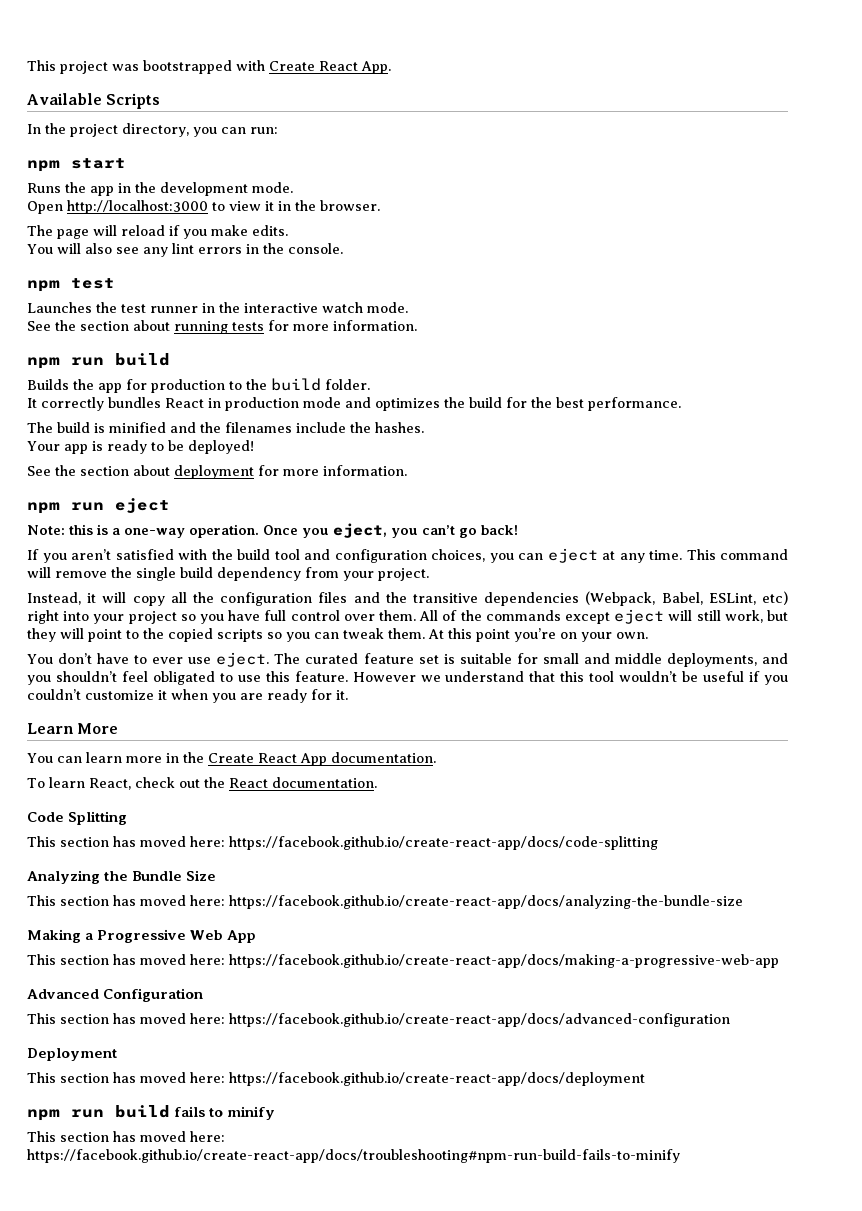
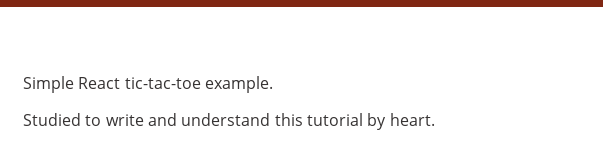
- This project was bootstrapped with Create React App.
- Available Scripts
- In the project directory, you can run:
- npm start
- Runs the app in the development mode.
- Open http://localhost:3000 to view it in the browser.
- The page will reload if you make edits.
- You will also see any lint errors in the console.
- npm test
- Launches the test runner in the interactive watch mode.
- See the section about running tests for more information.
- npm run build
- Builds the app for production to the build folder.
- It correctly bundles React in production mode and optimizes the build for the best performance.
- The build is minified and the filenames include the hashes.
- Your app is ready to be deployed!
- See the section about deployment for more information.
- npm run eject
- Note: this is a one-way operation. Once you eject, you can’t go back!
- If you aren’t satisfied with the build tool and configuration choices, you can eject at any time. This command will remove the single build dependency from your project.
- Instead, it will copy all the configuration files and the transitive dependencies (Webpack, Babel, ESLint, etc) right into your project so you have full control over them. All of the commands except eject will still work, but they will point to the copied scripts so you can tweak them. At this point you’re on your own.
- You don’t have to ever use eject. The curated feature set is suitable for small and middle deployments, and you shouldn’t feel obligated to use this feature. However we understand that this tool wouldn’t be useful if you couldn’t customize it when you are ready for it.
- Learn More
- You can learn more in the Create React App documentation.
- To learn React, check out the React documentation.
- Code Splitting
- This section has moved here: https://facebook.github.io/create-react-app/docs/code-splitting
- Analyzing the Bundle Size
- This section has moved here: https://facebook.github.io/create-react-app/docs/analyzing-the-bundle-size
- Making a Progressive Web App
- This section has moved here: https://facebook.github.io/create-react-app/docs/making-a-progressive-web-app
- Advanced Configuration
- This section has moved here: https://facebook.github.io/create-react-app/docs/advanced-configuration
- Deployment
- This section has moved here: https://facebook.github.io/create-react-app/docs/deployment
- npm run build fails to minify
- This section has moved here: https://facebook.github.io/create-react-app/docs/troubleshooting#npm-run-build-fails-to-minify
+ Simple React tic-tac-toe example.
+ Studied to write and understand this tutorial by heart.

